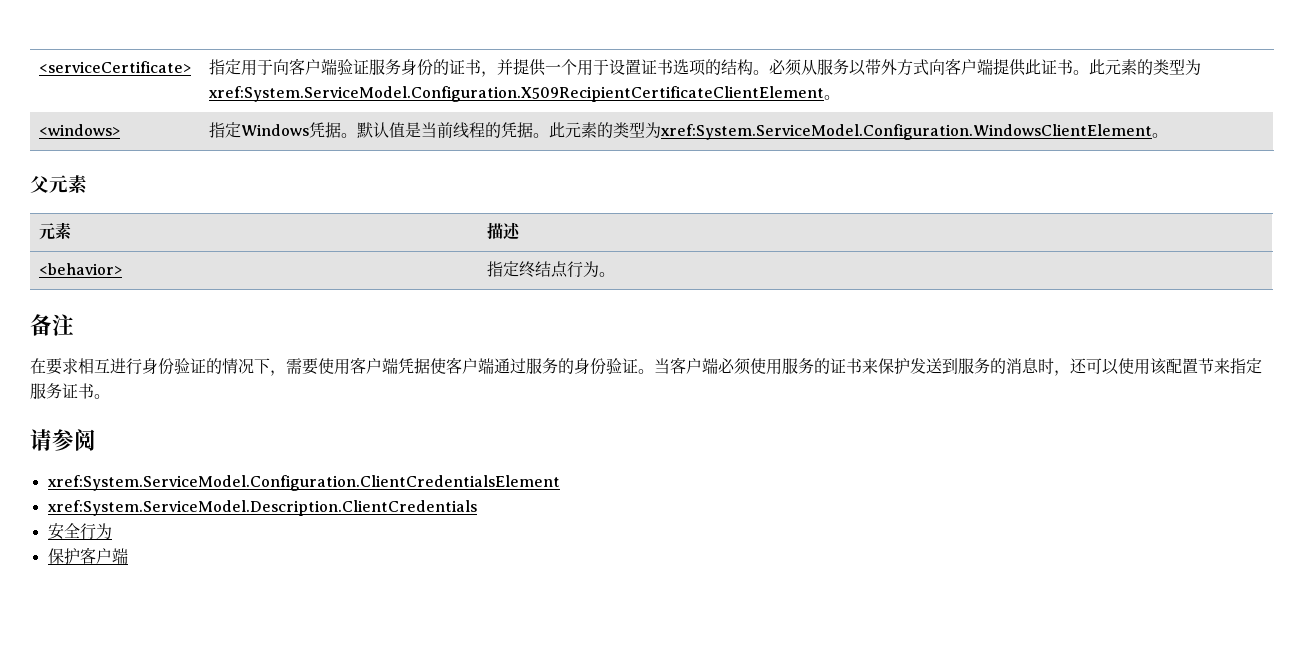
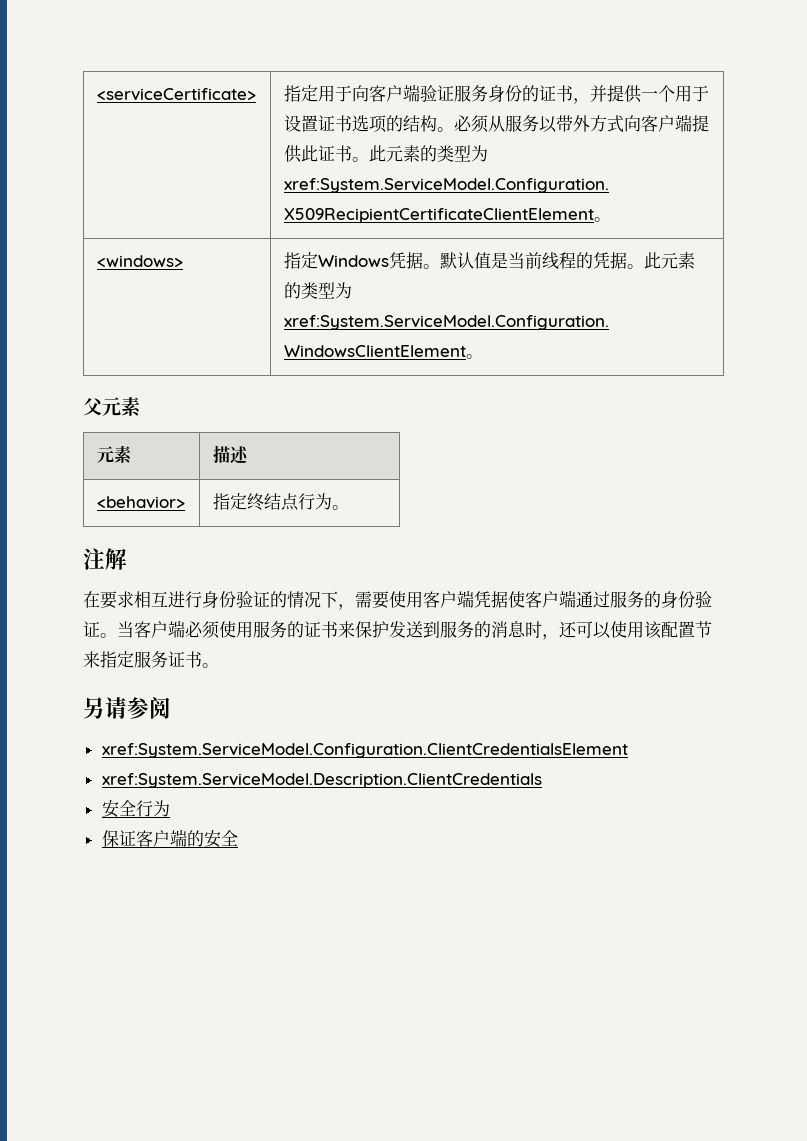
- 备注
+ 注解
- 请参阅
+ 另请参阅
- 保护客户端
+ 保证客户端的安全

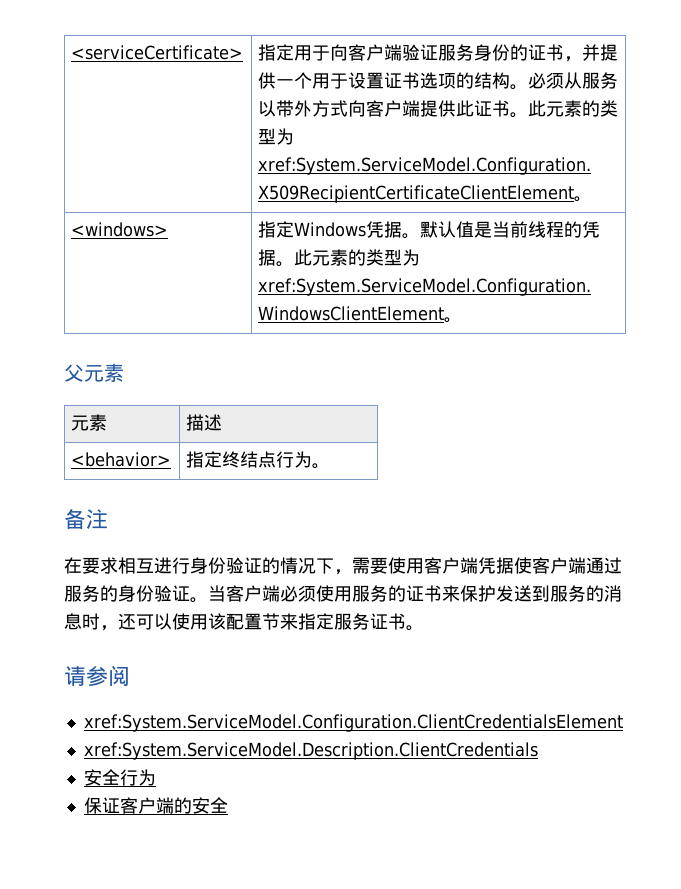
- 注解
+ 备注
- 另请参阅
+ 请参阅

